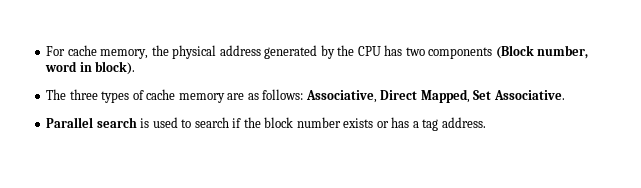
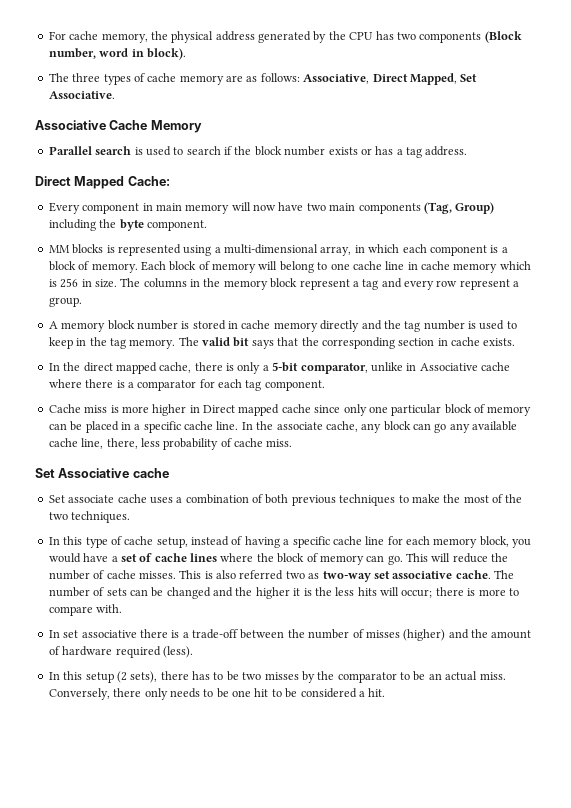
+ Associative Cache Memory
+ Direct Mapped Cache:
+ Every component in main memory will now have two main components (Tag, Group) including the byte component.
+ MM blocks is represented using a multi-dimensional array, in which each component is a block of memory. Each block of memory will belong to one cache line in cache memory which is 256 in size. The columns in the memory block represent a tag and every row represent a group.
+ A memory block number is stored in cache memory directly and the tag number is used to keep in the tag memory. The valid bit says that the corresponding section in cache exists.
+ In the direct mapped cache, there is only a 5-bit comparator, unlike in Associative cache where there is a comparator for each tag component.
+ Cache miss is more higher in Direct mapped cache since only one particular block of memory can be placed in a specific cache line. In the associate cache, any block can go any available cache line, there, less probability of cache miss.
+ Set Associative cache
+ Set associate cache uses a combination of both previous techniques to make the most of the two techniques.
+ In this type of cache setup, instead of having a specific cache line for each memory block, you would have a set of cache lines where the block of memory can go. This will reduce the number of cache misses. This is also referred two as two-way set associative cache. The number of sets can be changed and the higher it is the less hits will occur; there is more to compare with.
+ In set associative there is a trade-off between the number of misses (higher) and the amount of hardware required (less).
+ In this setup (2 sets), there has to be two misses by the comparator to be an actual miss. Conversely, there only needs to be one hit to be considered a hit.

